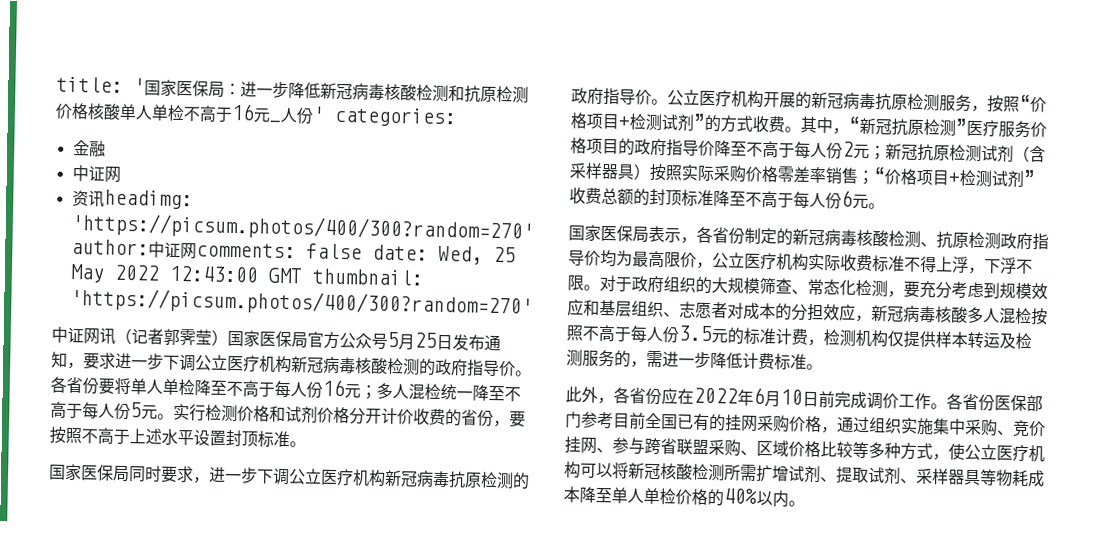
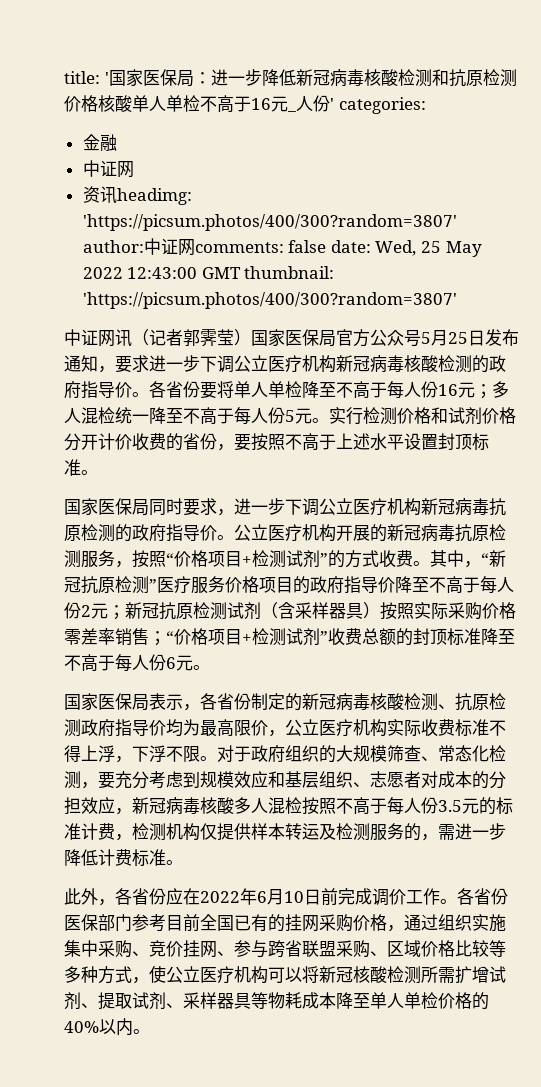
- 资讯headimg: 'https://picsum.photos/400/300?random=270' author:中证网comments: false date: Wed, 25 May 2022 12:43:00 GMT thumbnail: 'https://picsum.photos/400/300?random=270'
+ 资讯headimg: 'https://picsum.photos/400/300?random=3807' author:中证网comments: false date: Wed, 25 May 2022 12:43:00 GMT thumbnail: 'https://picsum.photos/400/300?random=3807'

